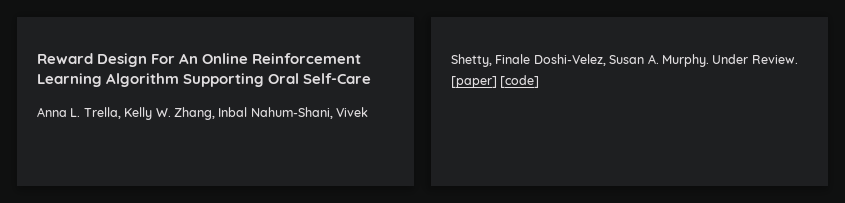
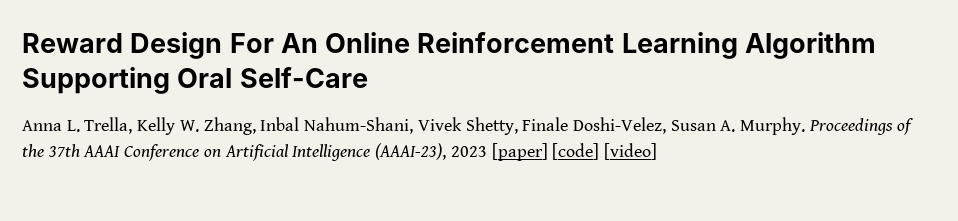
- Under Review. [paper] [code]
+ Proceedings of the 37th AAAI Conference on Artificial Intelligence (AAAI-23), 2023 [paper] [code] [video]

